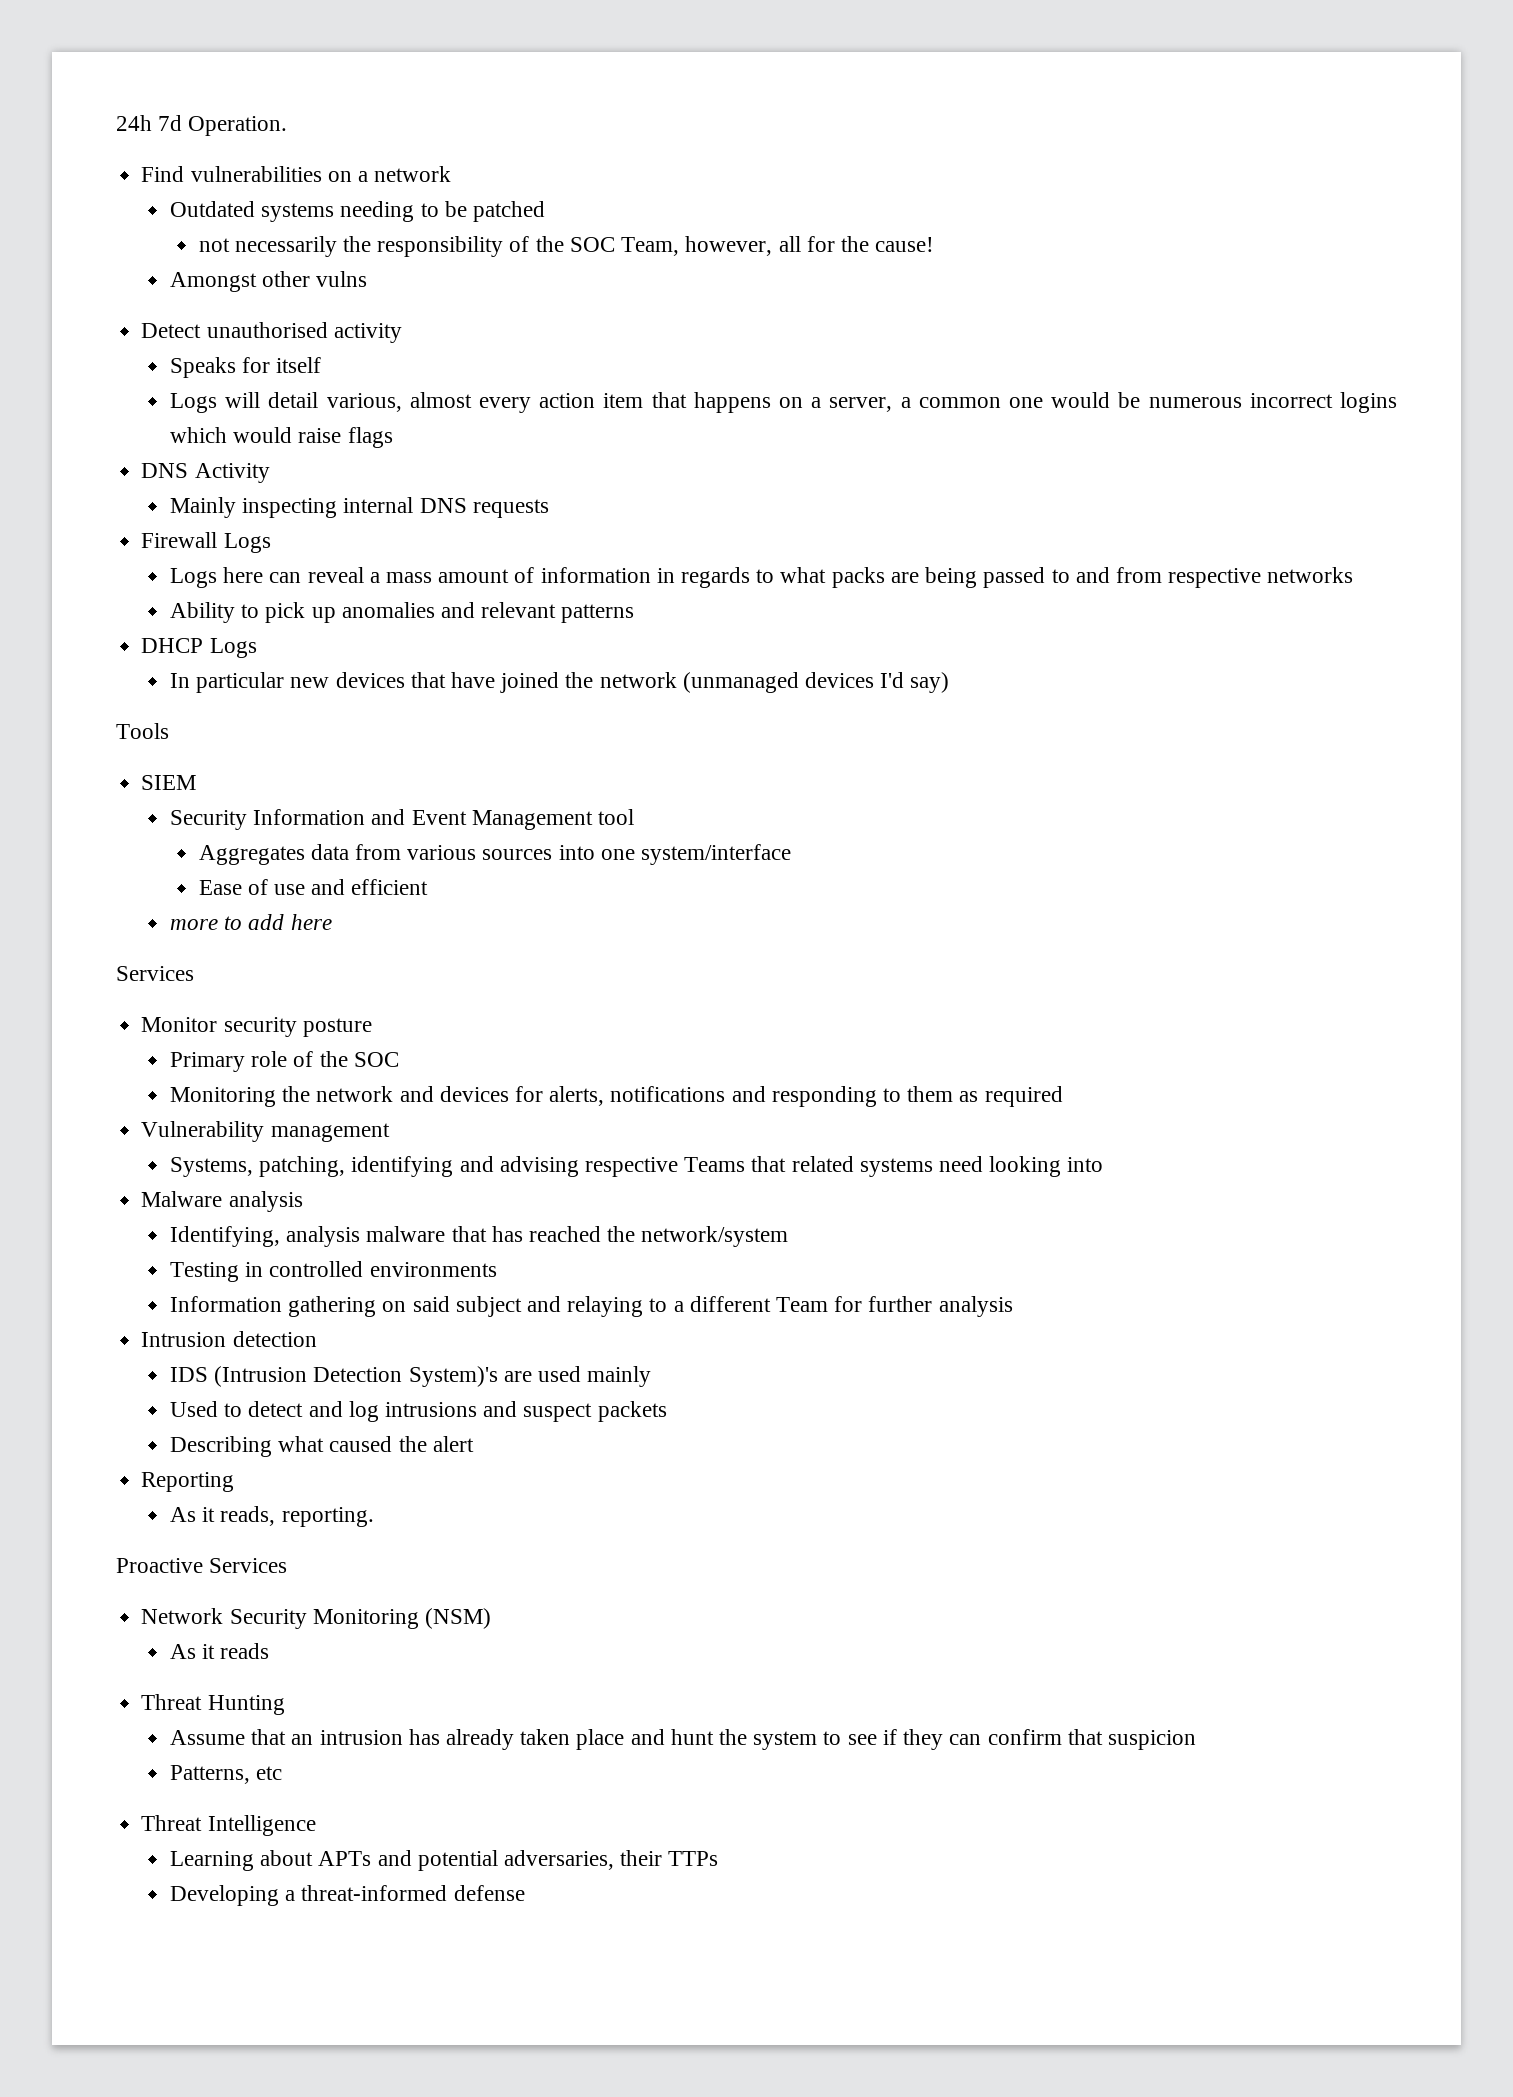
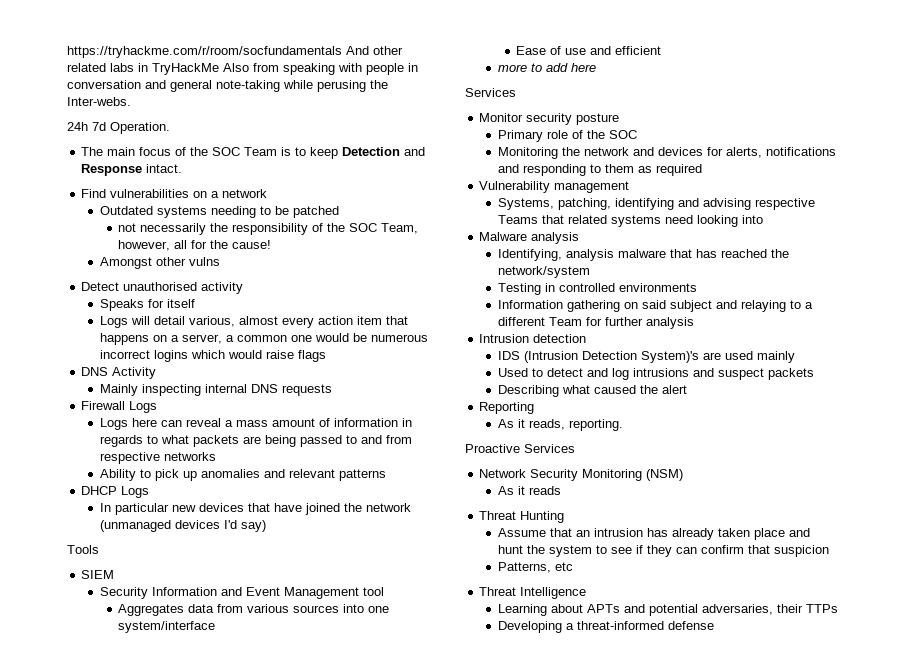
+ https://tryhackme.com/r/room/socfundamentals And other related labs in TryHackMe Also from speaking with people in conversation and general note-taking while perusing the Inter-webs.
  24h 7d Operation.
+ The main focus of the SOC Team is to keep Detection and Response intact.
- Logs here can reveal a mass amount of information in regards to what packs are being passed to and from respective networks
+ Logs here can reveal a mass amount of information in regards to what packets are being passed to and from respective networks

